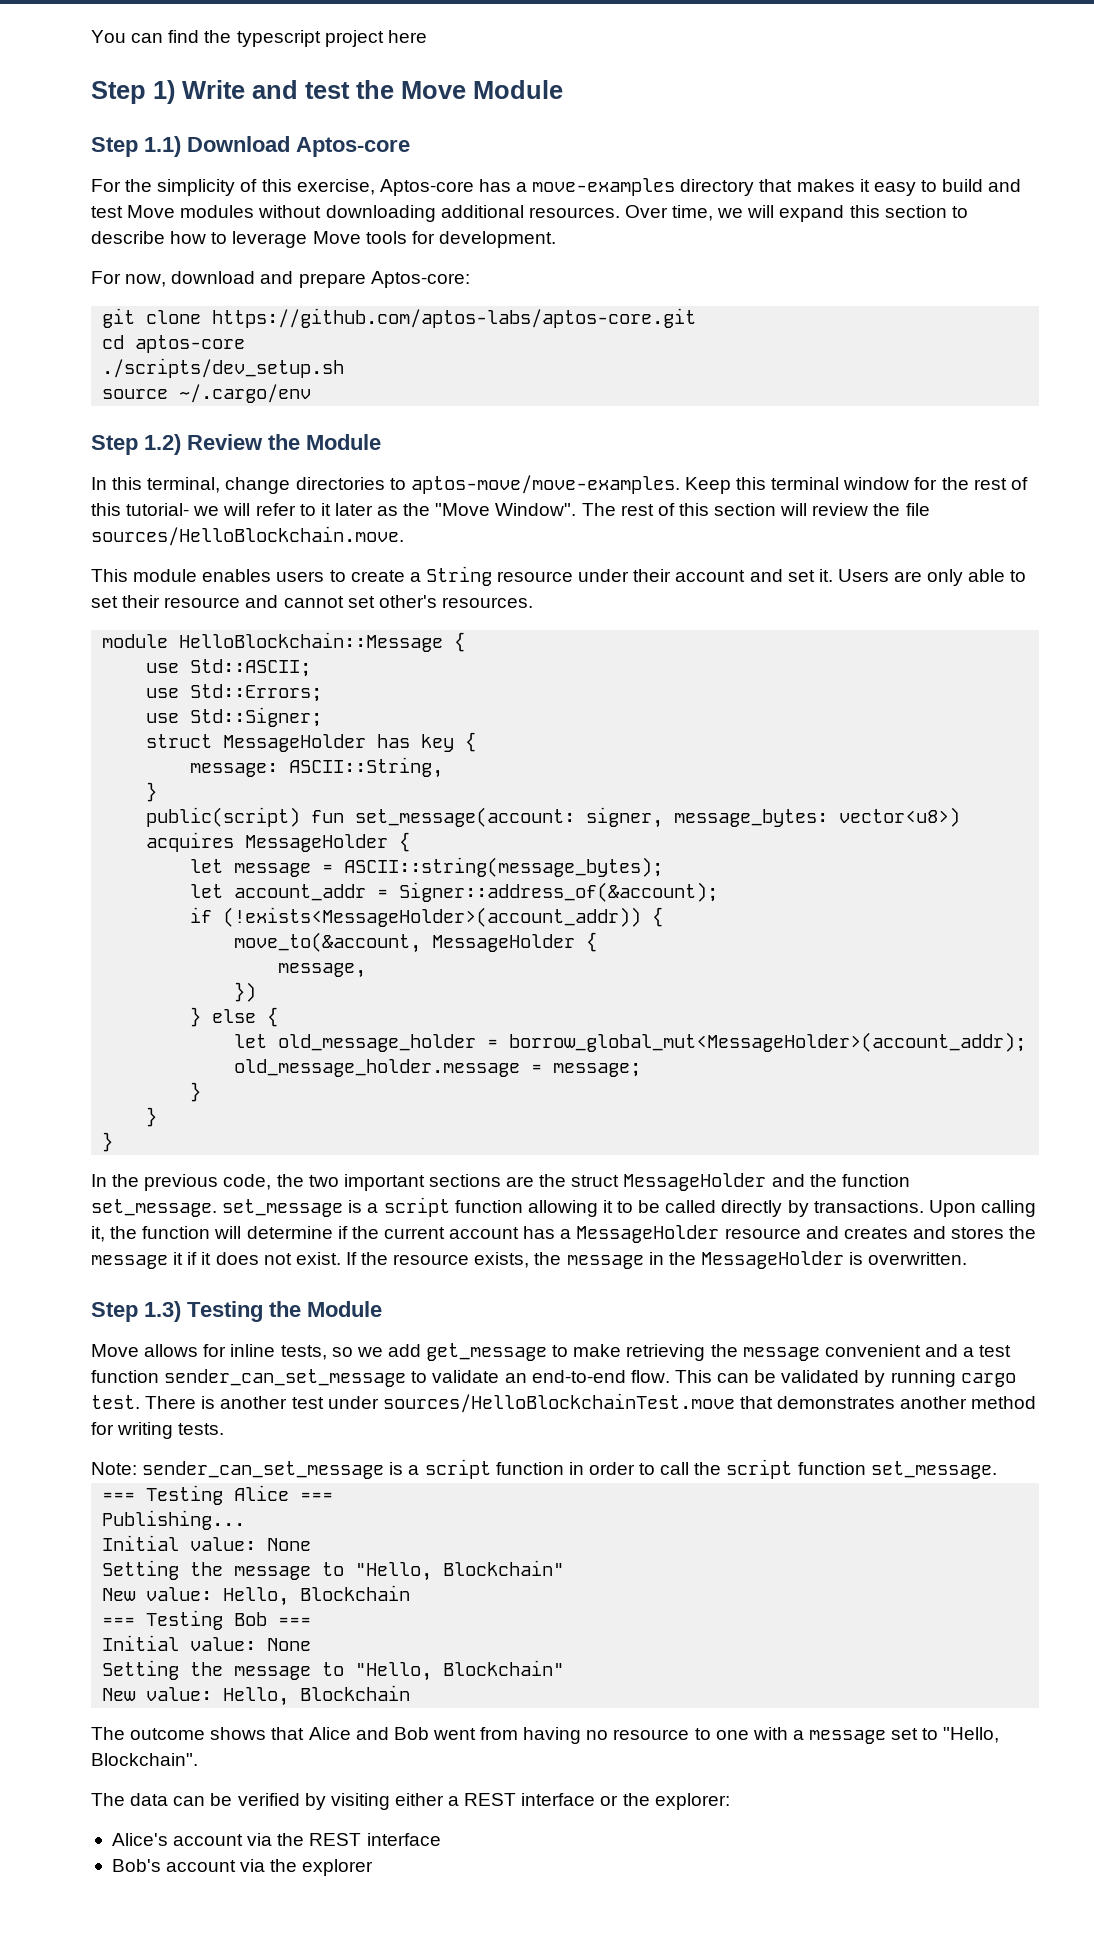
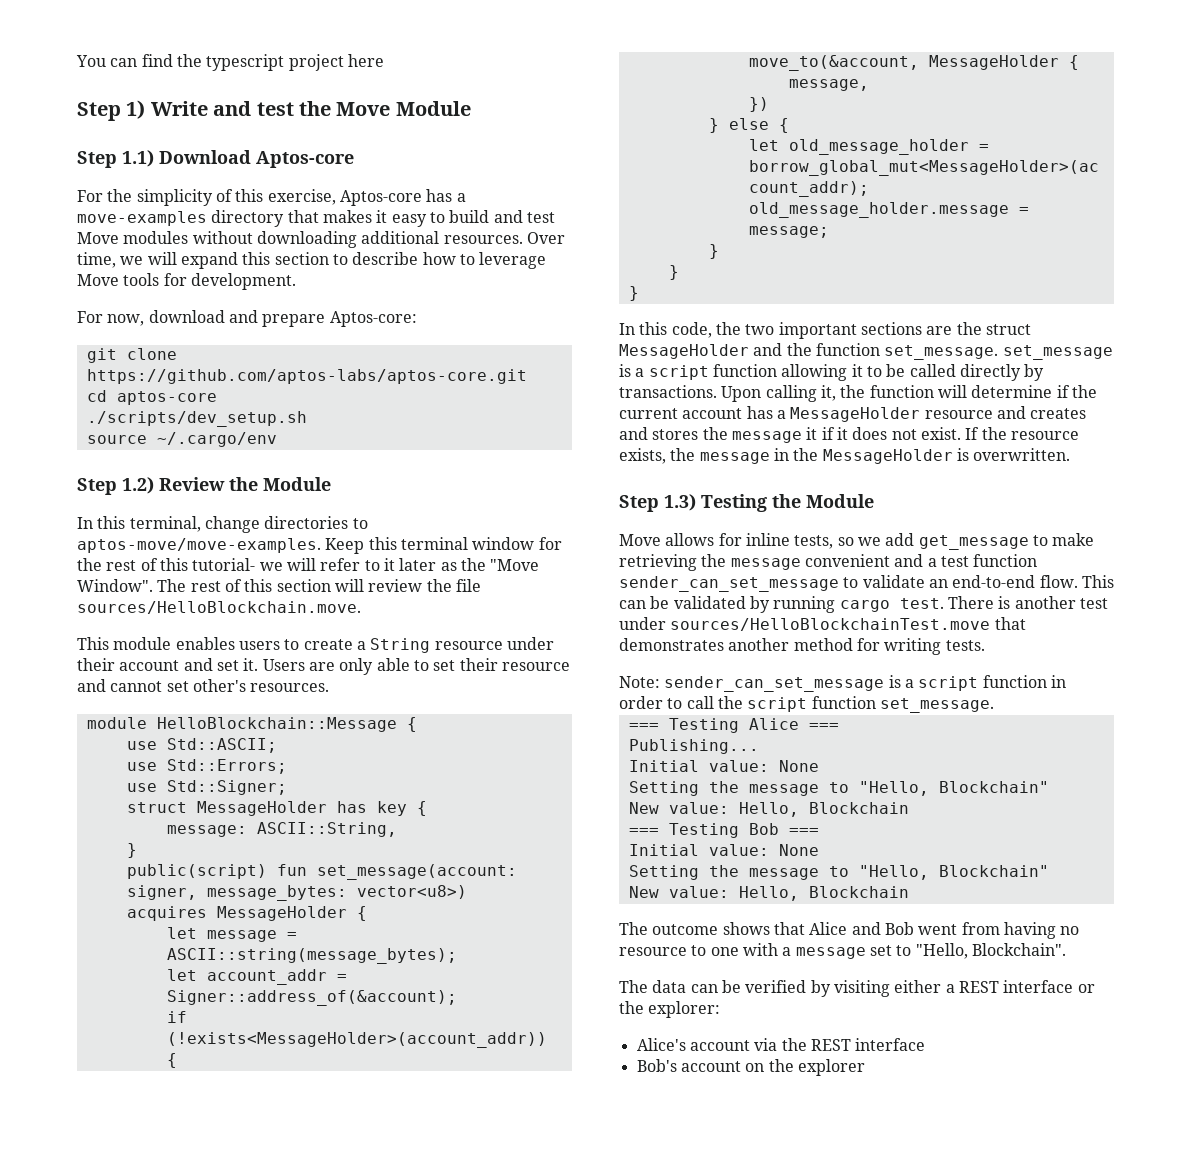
- In the previous code, the two important sections are the struct MessageHolder and the function set_message. set_message is a script function allowing it to be called directly by transactions.
+ In this code, the two important sections are the struct MessageHolder and the function set_message. set_message is a script function allowing it to be called directly by transactions.
- Bob's account via the explorer
+ Bob's account on the explorer

